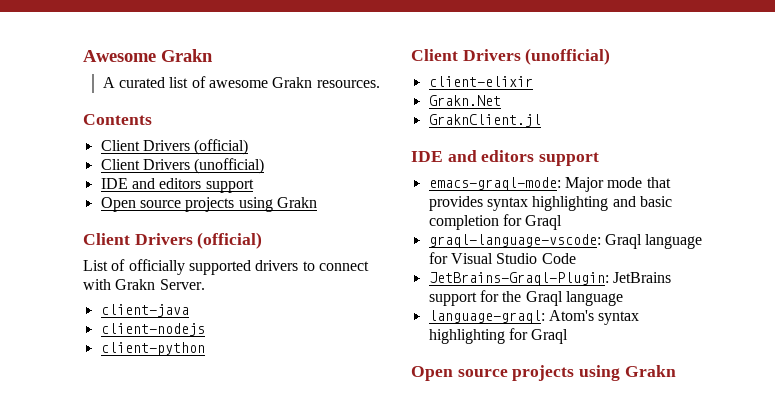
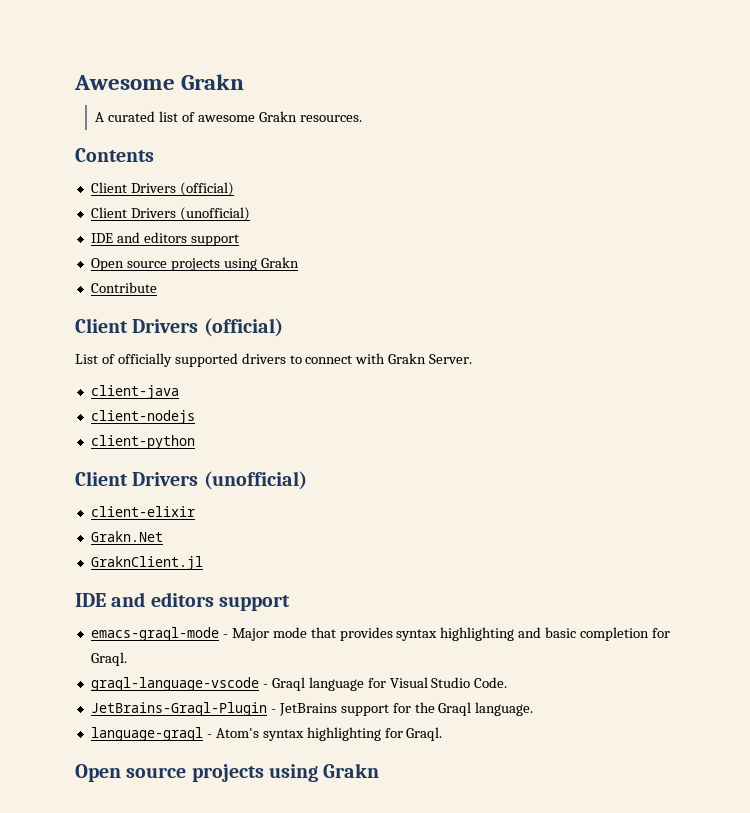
+ Contribute
- emacs-graql-mode: Major mode that provides syntax highlighting and basic completion for Graql
- graql-language-vscode: Graql language for Visual Studio Code
- JetBrains-Graql-Plugin: JetBrains support for the Graql language
- language-graql: Atom's syntax highlighting for Graql
+ emacs-graql-mode - Major mode that provides syntax highlighting and basic completion for Graql.
+ graql-language-vscode - Graql language for Visual Studio Code.
+ JetBrains-Graql-Plugin - JetBrains support for the Graql language.
+ language-graql - Atom's syntax highlighting for Graql.

